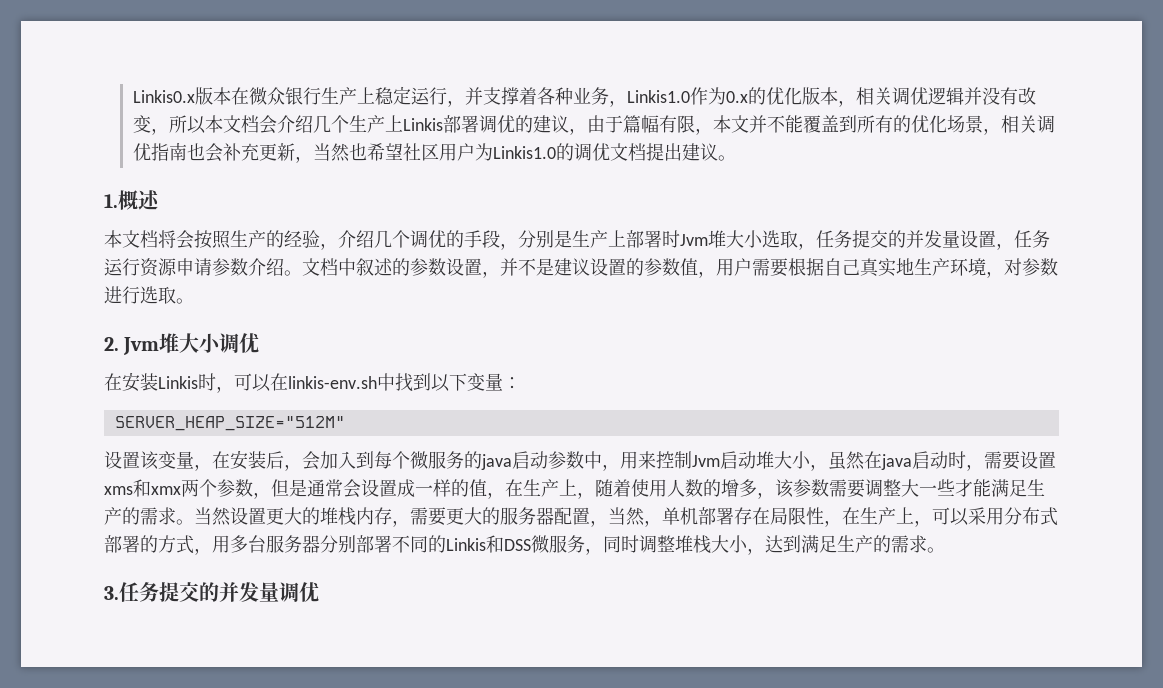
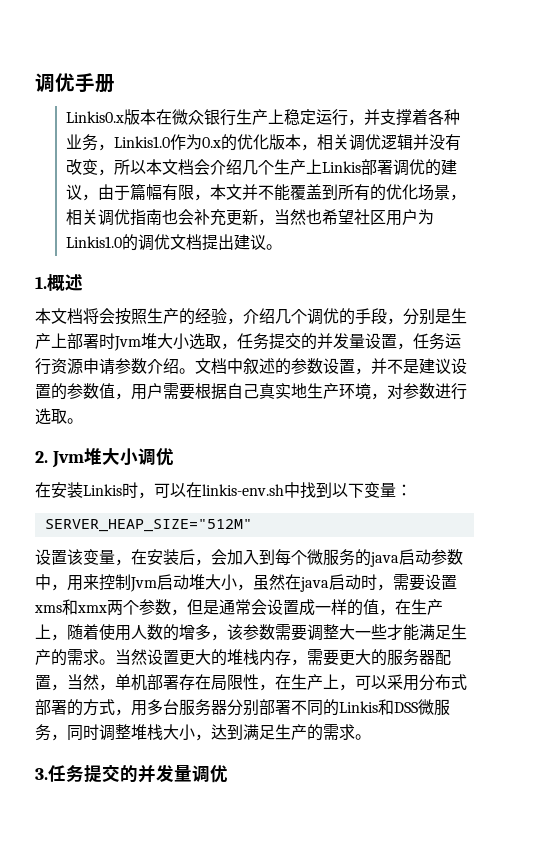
+ 调优手册

